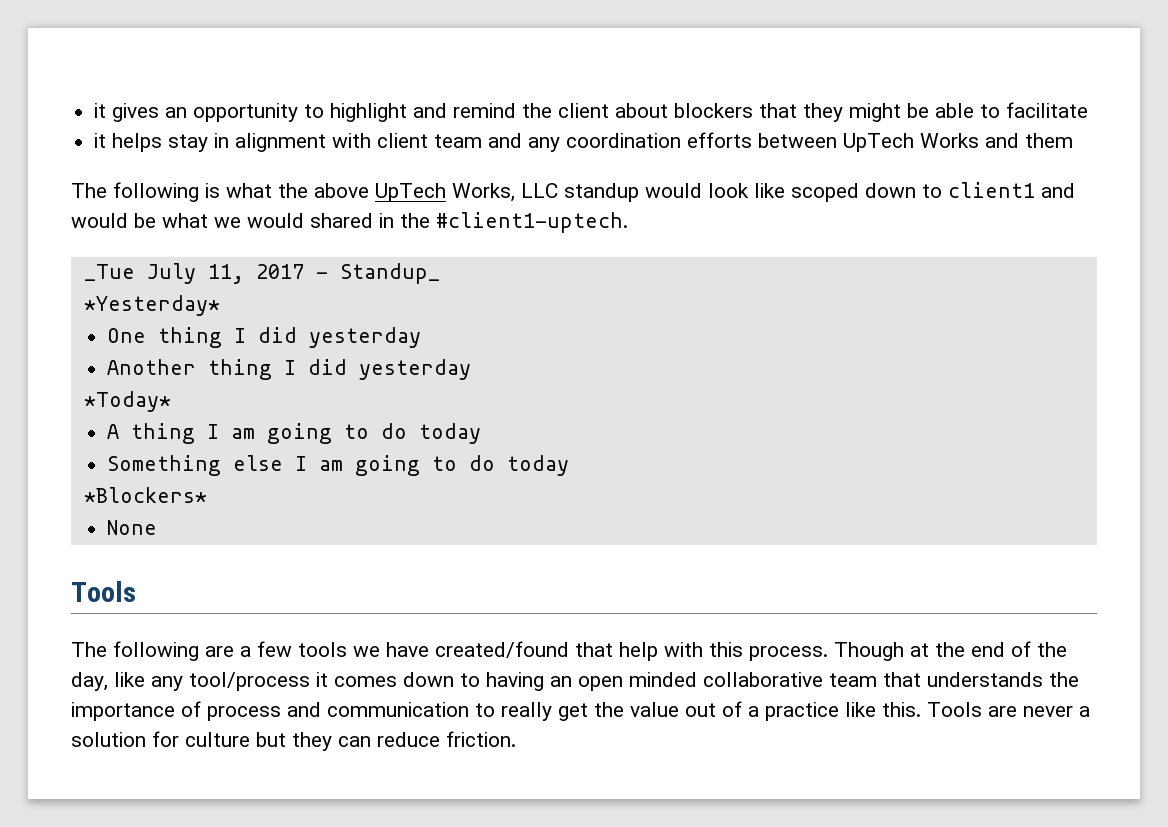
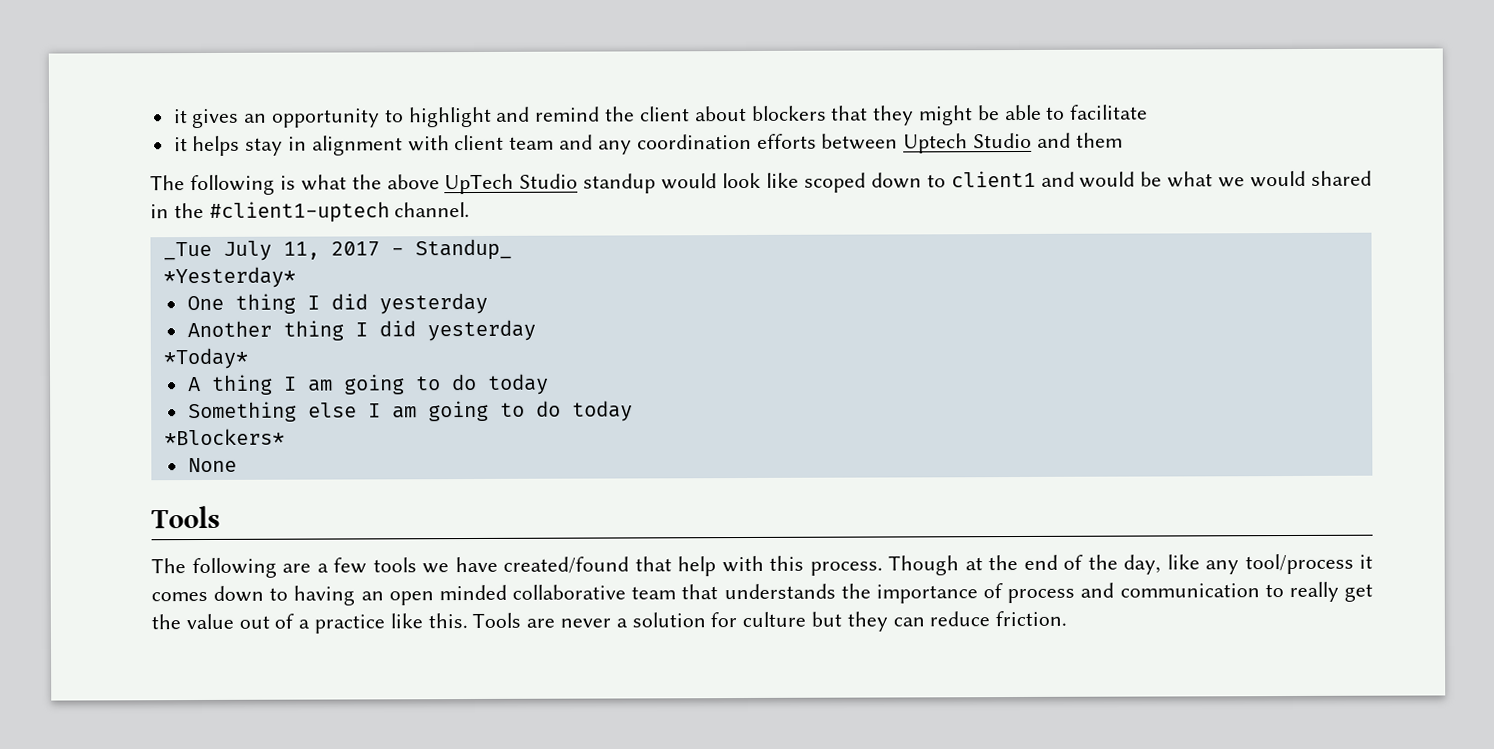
- it helps stay in alignment with client team and any coordination efforts between UpTech Works and them
+ it helps stay in alignment with client team and any coordination efforts between Uptech Studio and them
- The following is what the above UpTech Works, LLC standup would look like scoped down to client1 and would be what we would shared in the #client1-uptech.
+ The following is what the above UpTech Studio standup would look like scoped down to client1 and would be what we would shared in the #client1-uptech channel.

